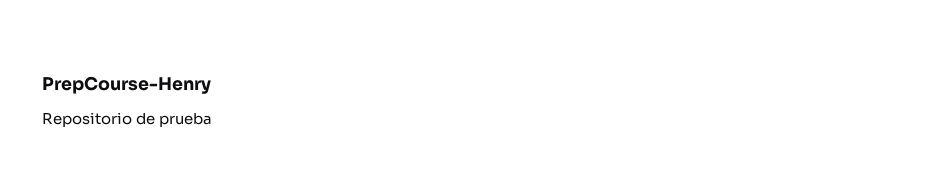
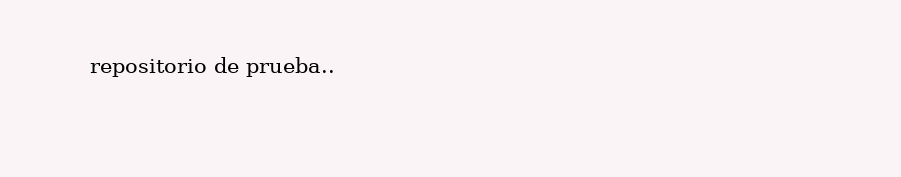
- PrepCourse-Henry
- Repositorio de prueba
+ repositorio de prueba..

